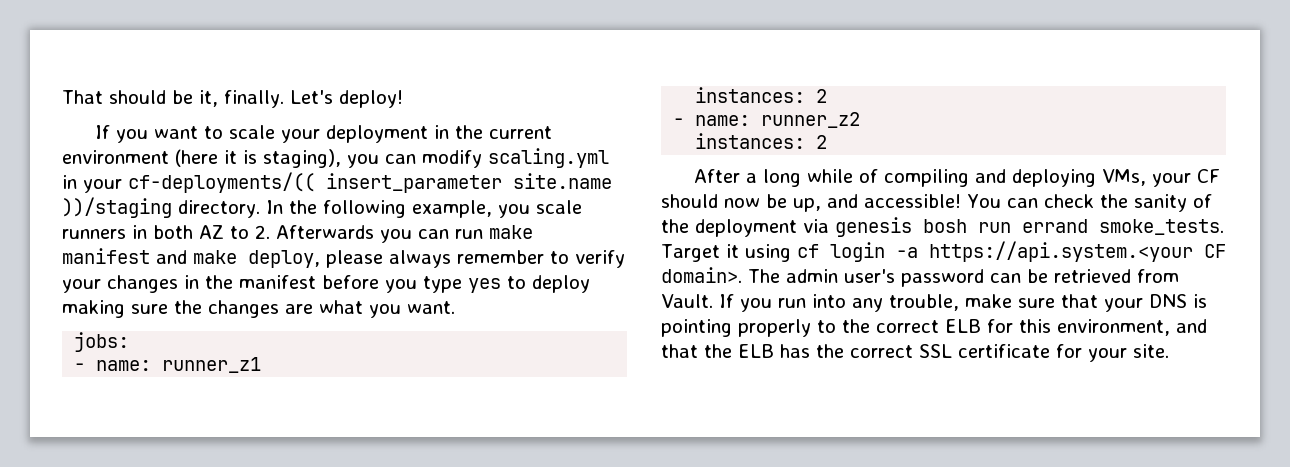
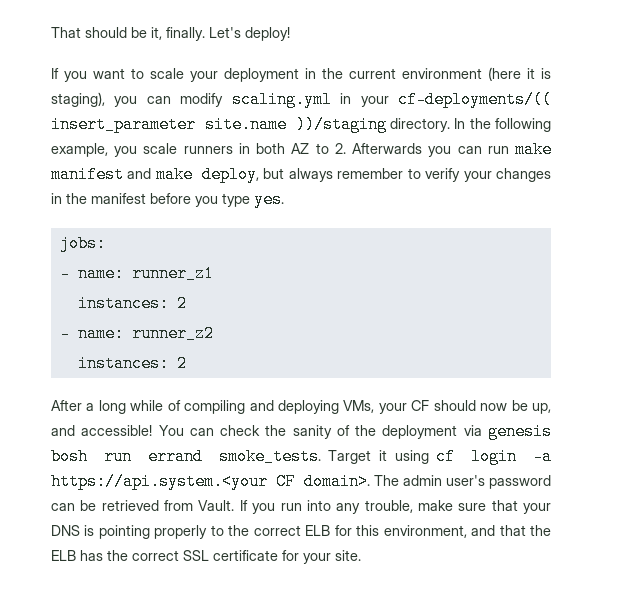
- In the following example, you scale runners in both AZ to 2. Afterwards you can run make manifest and make deploy, please always remember to verify your changes in the manifest before you type yes to deploy making sure the changes are what you want.
+ In the following example, you scale runners in both AZ to 2. Afterwards you can run make manifest and make deploy, but always remember to verify your changes in the manifest before you type yes.

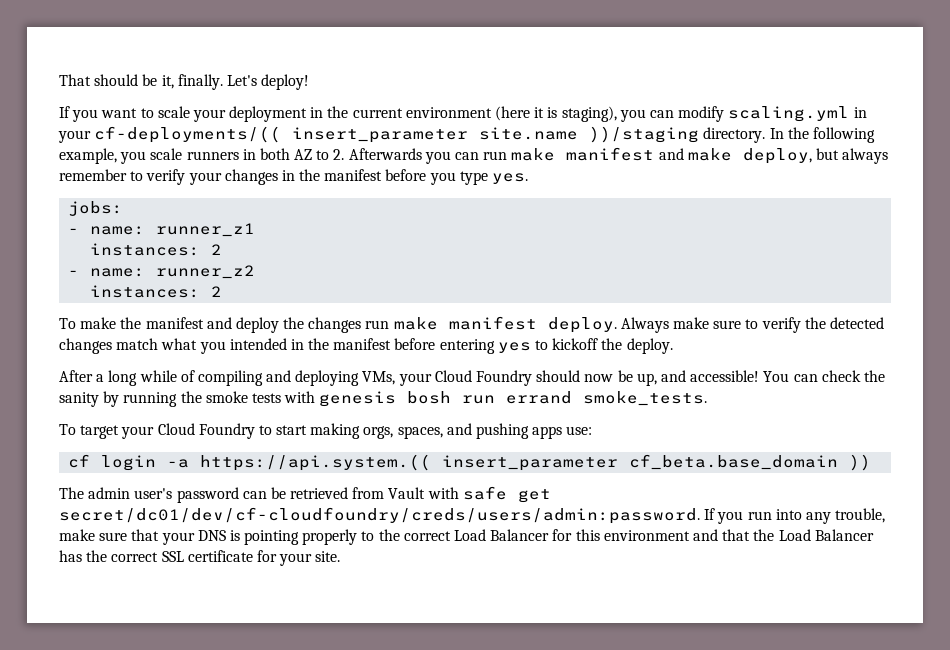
+ To make the manifest and deploy the changes run make manifest deploy. Always make sure to verify the detected changes match what you intended in the manifest before entering yes to kickoff the deploy.
- After a long while of compiling and deploying VMs, your CF should now be up, and accessible!
+ After a long while of compiling and deploying VMs, your Cloud Foundry should now be up, and accessible!
- You can check the sanity of the deployment via genesis bosh run errand smoke_tests. Target it using cf login -a https://api.system.<your CF domain>. The admin user's password can be retrieved from Vault.
+ You can check the sanity by running the smoke tests with genesis bosh run errand smoke_tests.
+ To target your Cloud Foundry to start making orgs, spaces, and pushing apps use:
+ cf login -a https://api.system.(( insert_parameter cf_beta.base_domain ))
+ The admin user's password can be retrieved from Vault with safe get secret/dc01/dev/cf-cloudfoundry/creds/users/admin:password.
- If you run into any trouble, make sure that your DNS is pointing properly to the correct ELB for this environment, and that the ELB has the correct SSL certificate for your site.
+ If you run into any trouble, make sure that your DNS is pointing properly to the correct Load Balancer for this environment and that the Load Balancer has the correct SSL certificate for your site.

